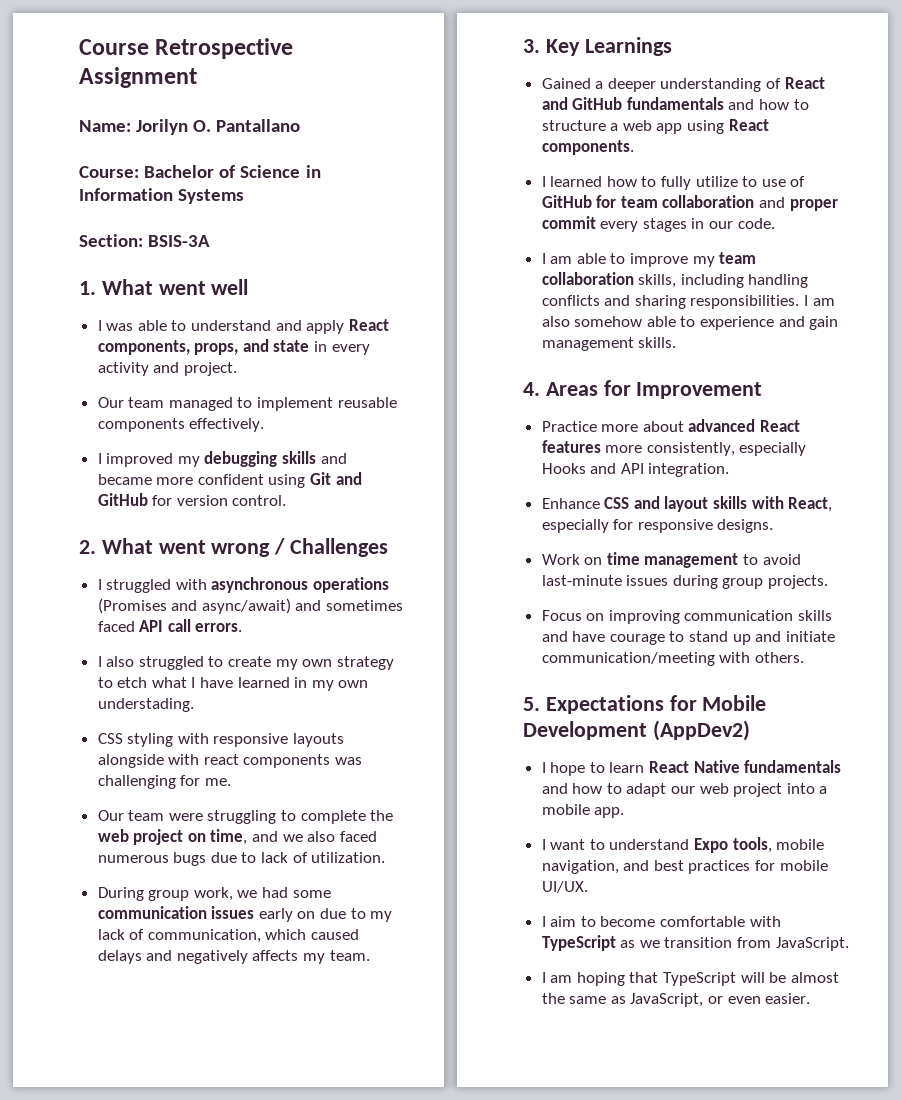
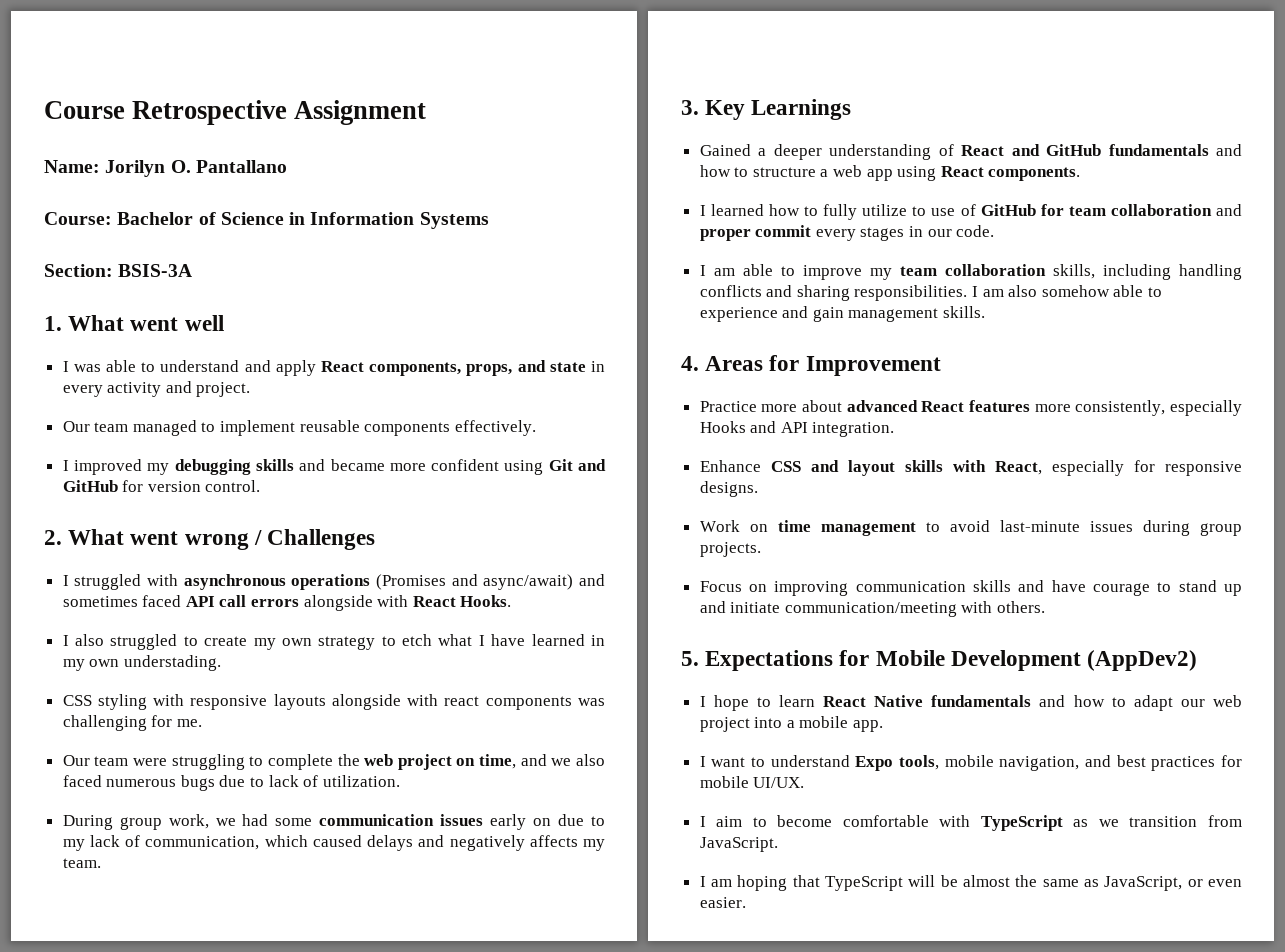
- I struggled with asynchronous operations (Promises and async/await) and sometimes faced API call errors.
+ I struggled with asynchronous operations (Promises and async/await) and sometimes faced API call errors alongside with React Hooks.

